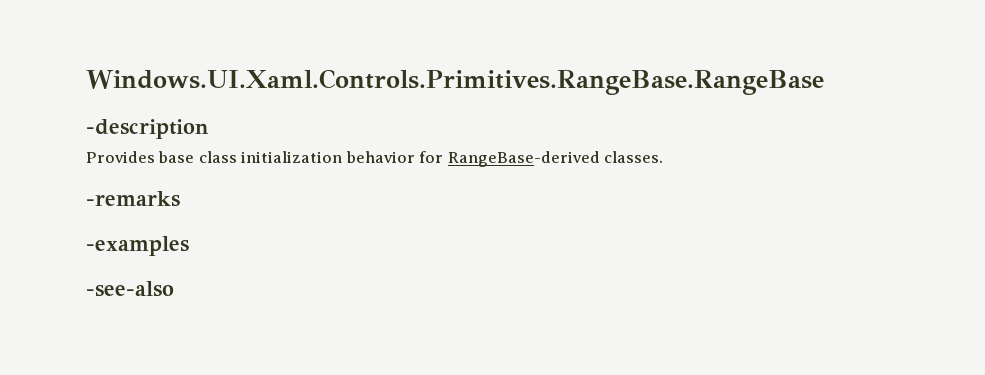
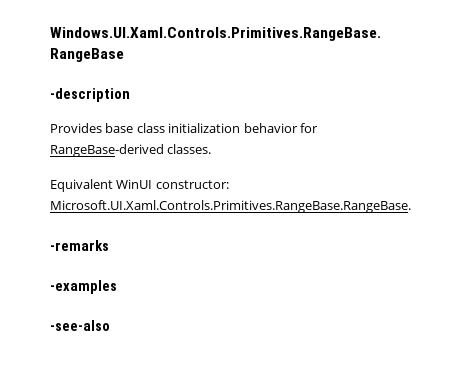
+ Equivalent WinUI constructor: Microsoft.UI.Xaml.Controls.Primitives.RangeBase.RangeBase.

